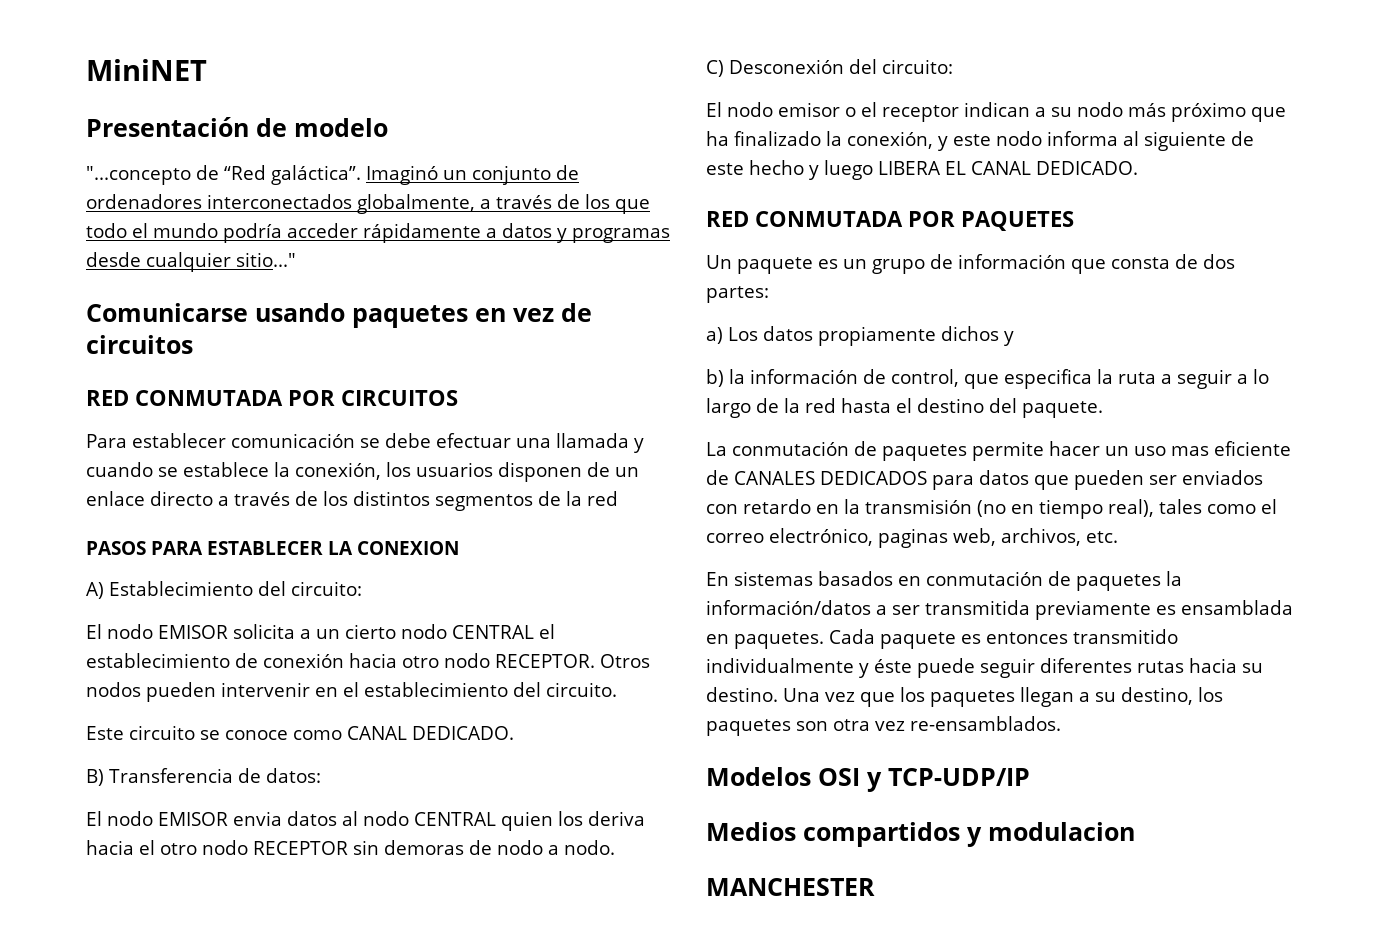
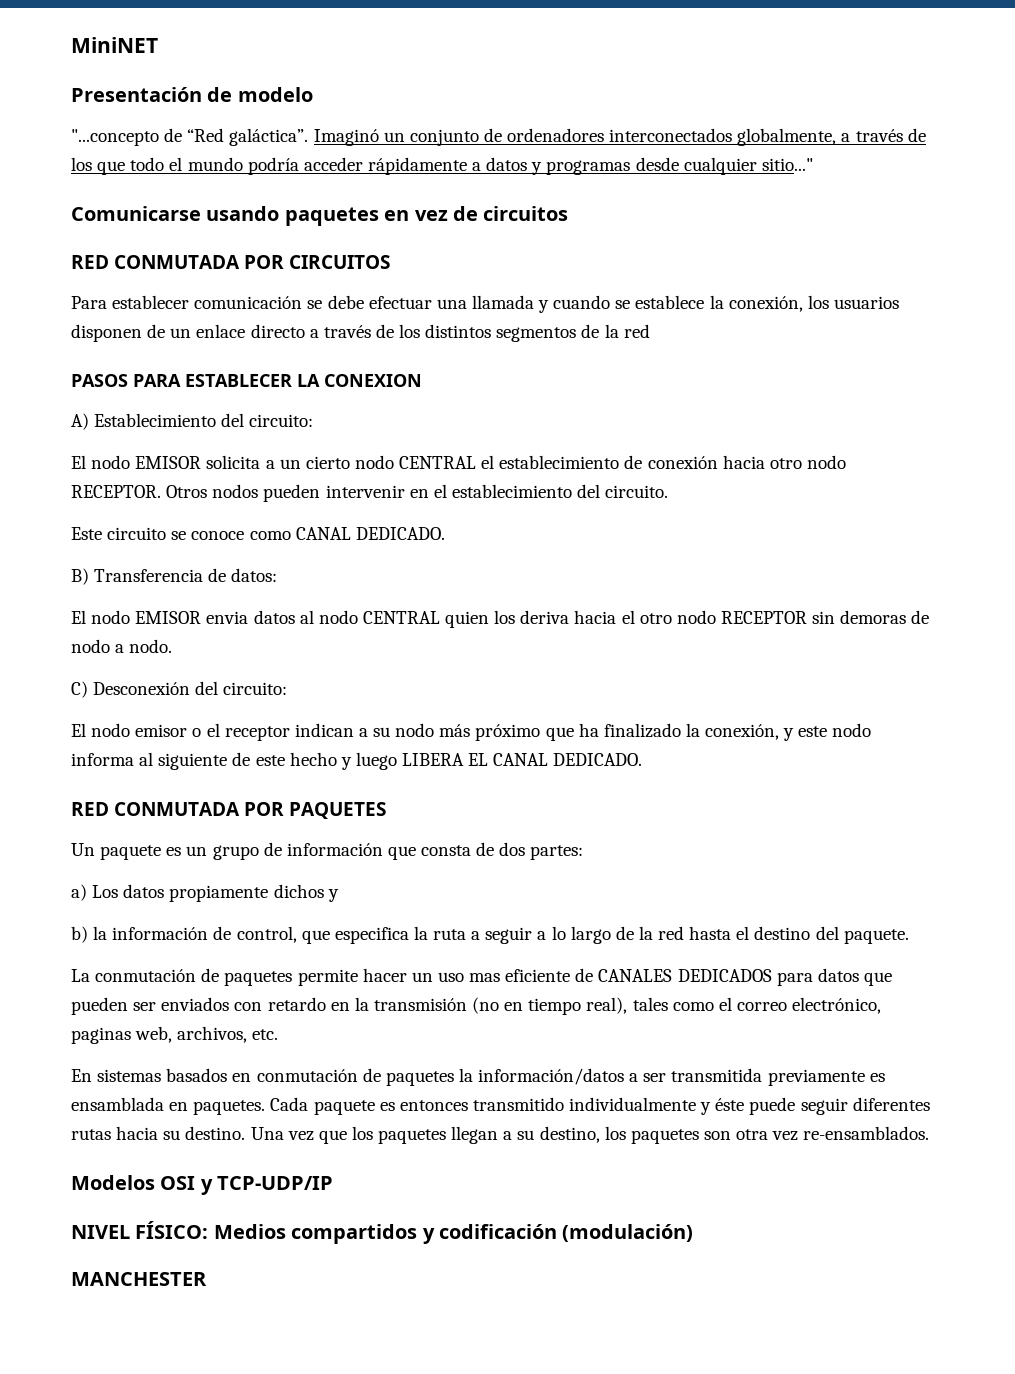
- Medios compartidos y modulacion
+ NIVEL FÍSICO: Medios compartidos y codificación (modulación)

